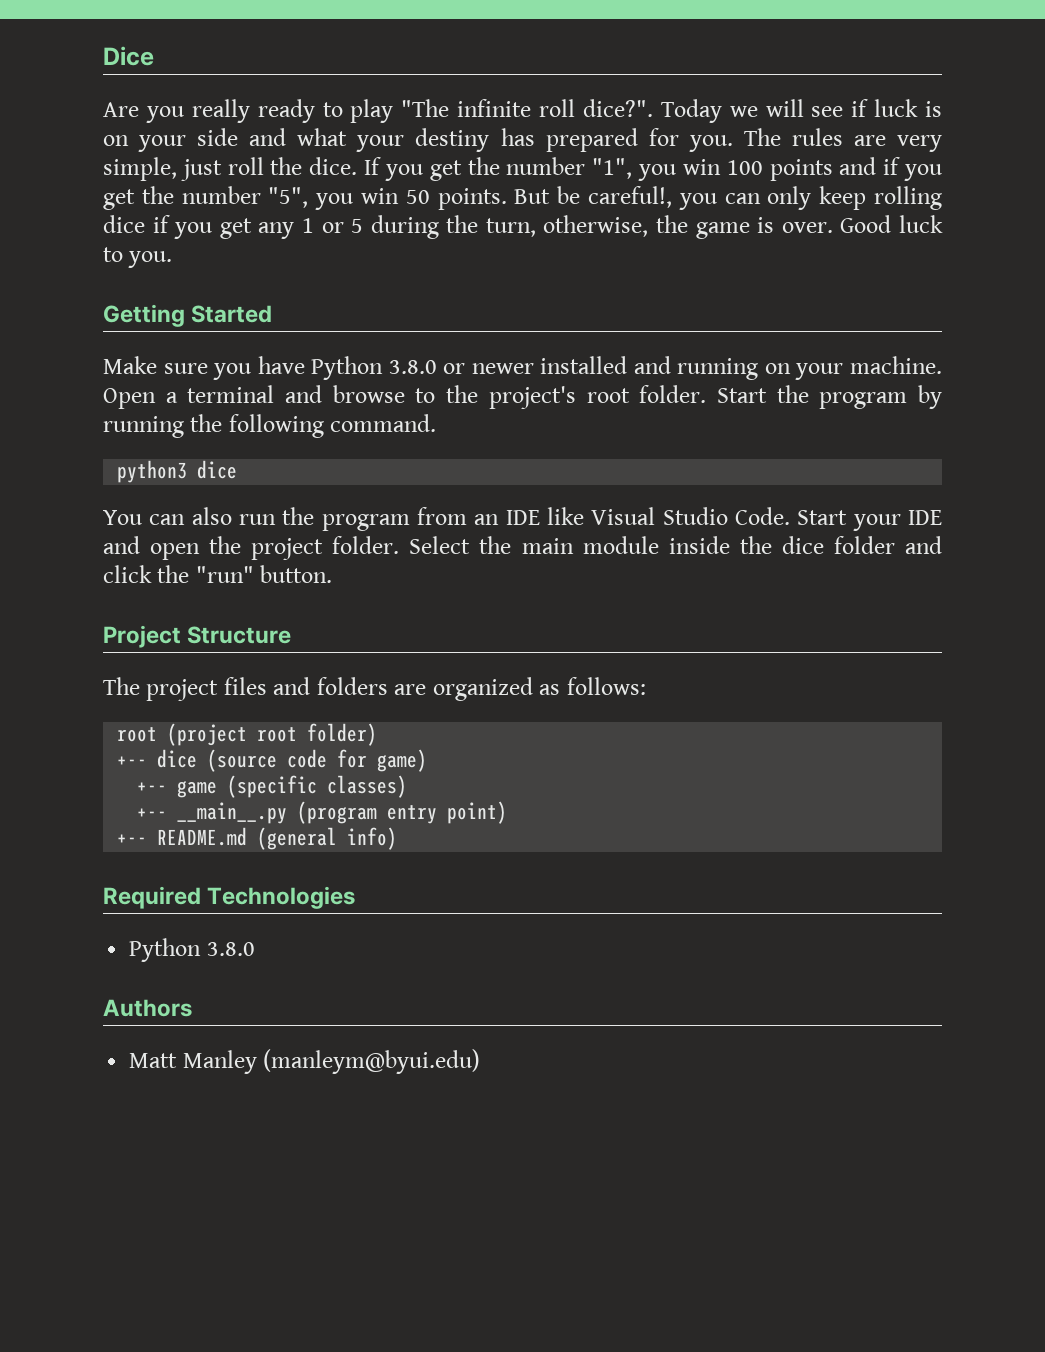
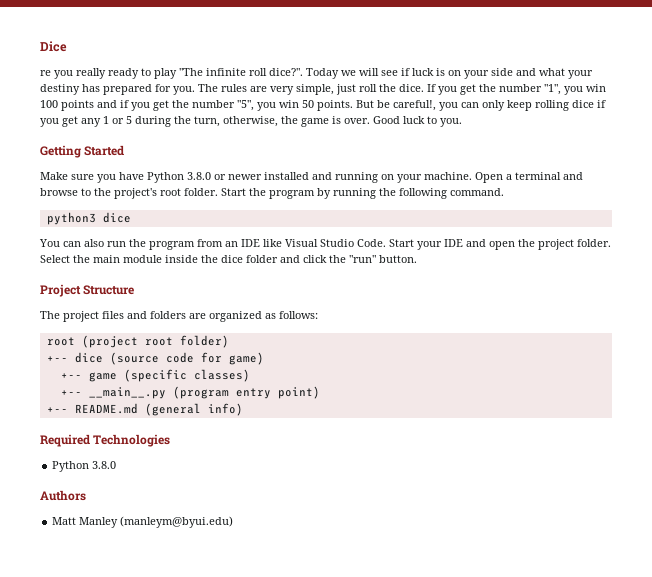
- Are you really ready to play "The infinite roll dice?".
+ re you really ready to play "The infinite roll dice?".

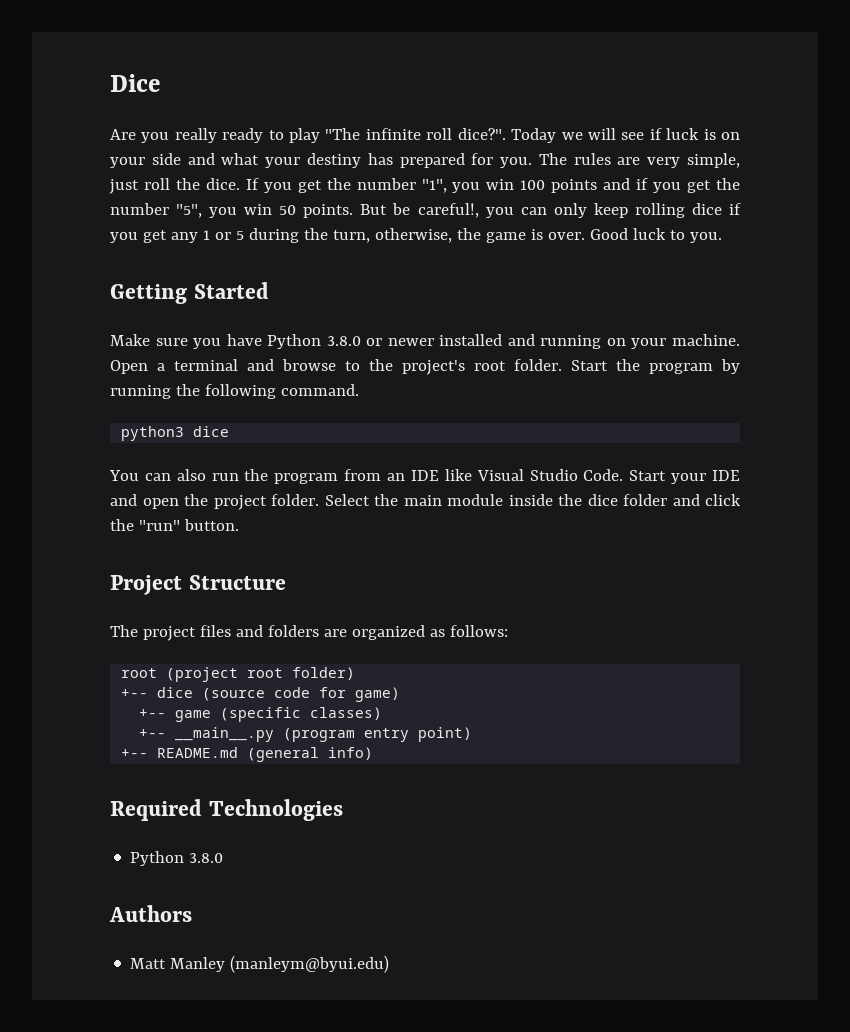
- re you really ready to play "The infinite roll dice?".
+ Are you really ready to play "The infinite roll dice?".

